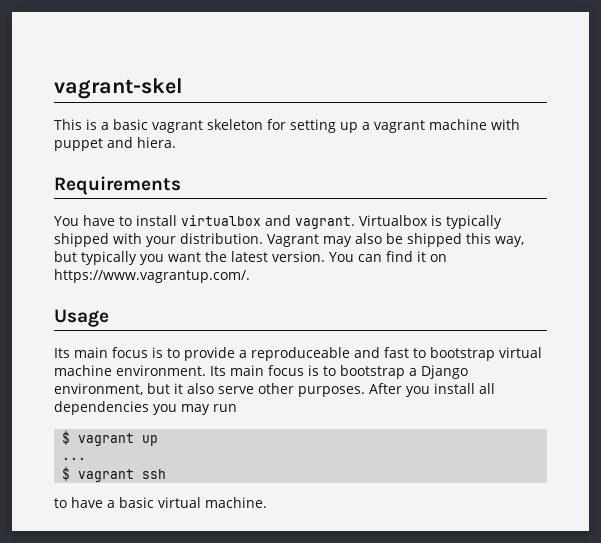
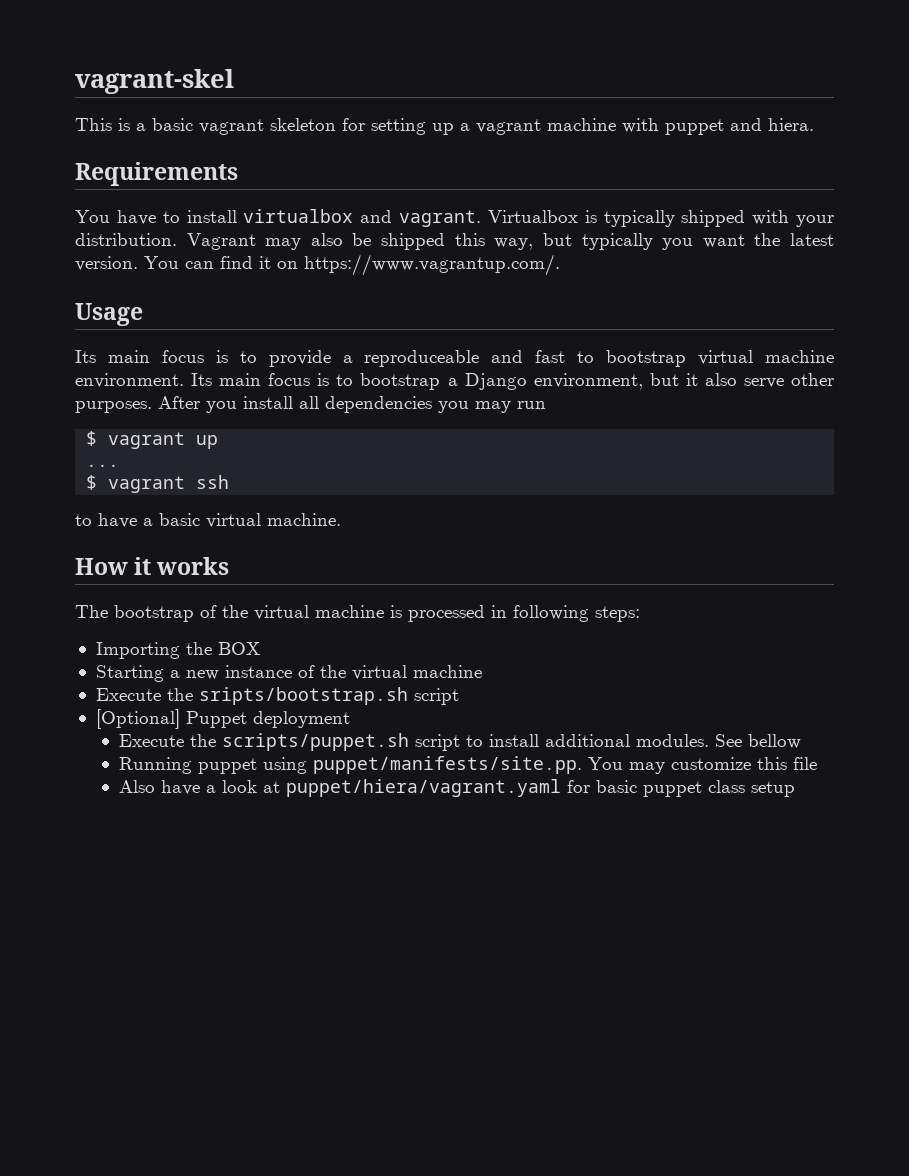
+ How it works
+ The bootstrap of the virtual machine is processed in following steps:
+ Importing the BOX
+ Starting a new instance of the virtual machine
+ Execute the sripts/bootstrap.sh script
+ [Optional] Puppet deployment
+ Execute the scripts/puppet.sh script to install additional modules. See bellow
+ Running puppet using puppet/manifests/site.pp. You may customize this file
+ Also have a look at puppet/hiera/vagrant.yaml for basic puppet class setup

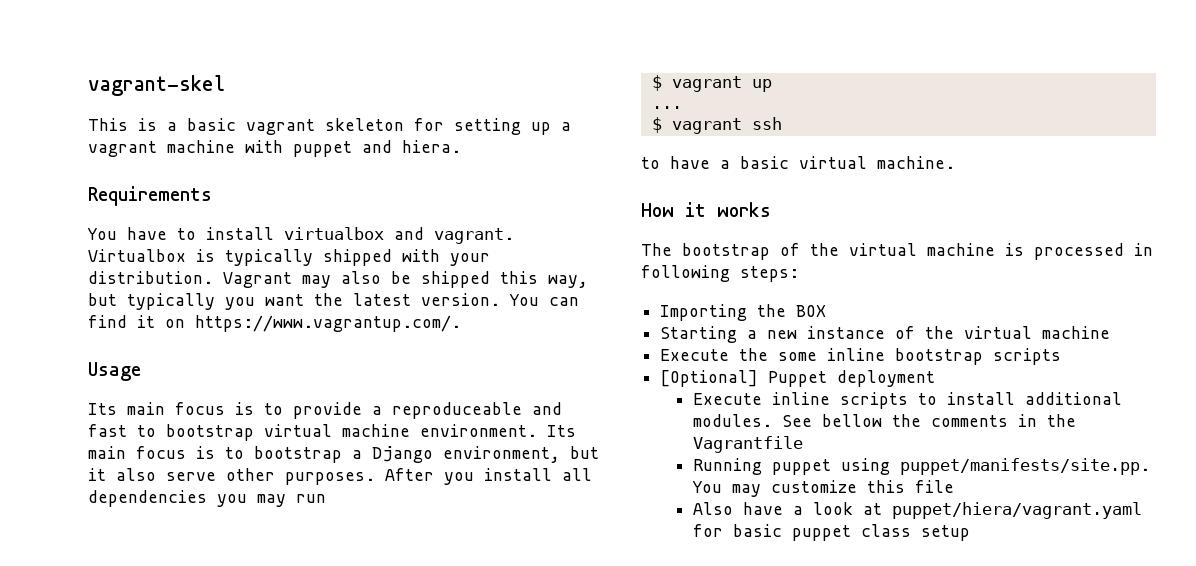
- Execute the sripts/bootstrap.sh script
+ Execute the some inline bootstrap scripts
- Execute the scripts/puppet.sh script to install additional modules.
+ Execute inline scripts to install additional modules.
- See bellow
+ See bellow the comments in the Vagrantfile

